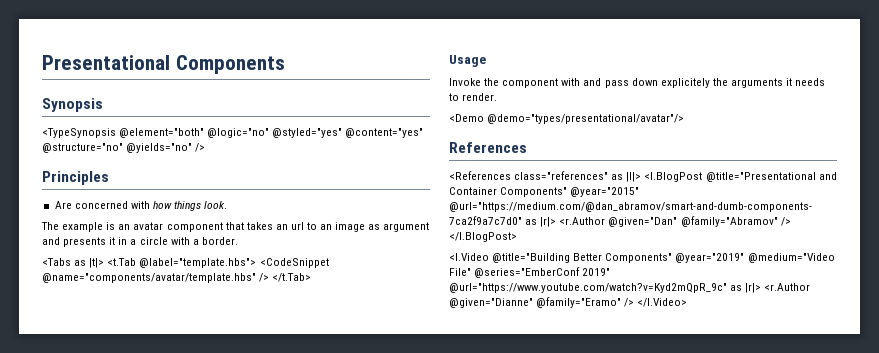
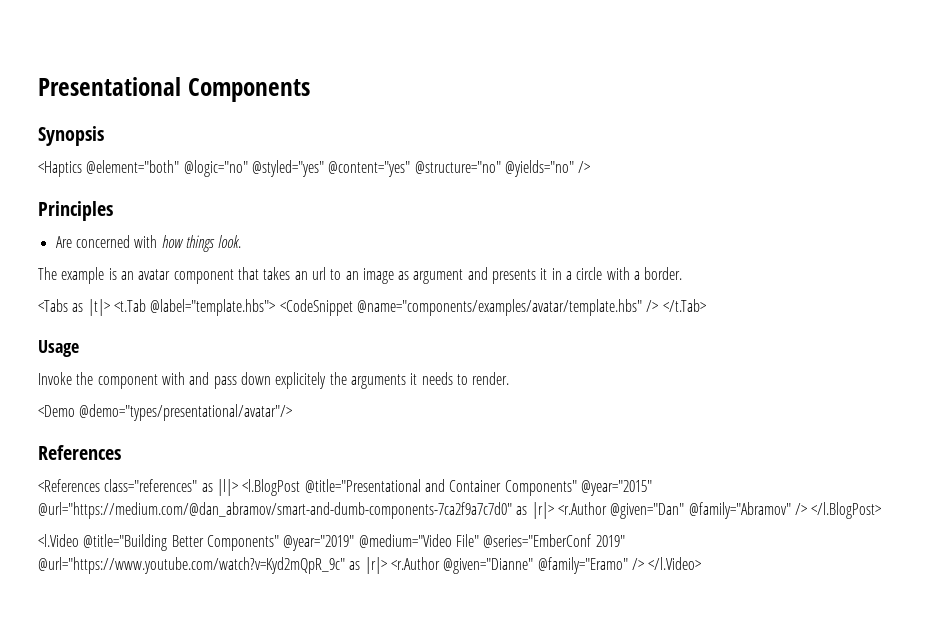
- <TypeSynopsis @element="both" @logic="no" @styled="yes" @content="yes" @structure="no" @yields="no" />
+ <Haptics @element="both" @logic="no" @styled="yes" @content="yes" @structure="no" @yields="no" />
- <Tabs as |t|> <t.Tab @label="template.hbs"> <CodeSnippet @name="components/avatar/template.hbs" /> </t.Tab>
+ <Tabs as |t|> <t.Tab @label="template.hbs"> <CodeSnippet @name="components/examples/avatar/template.hbs" /> </t.Tab>

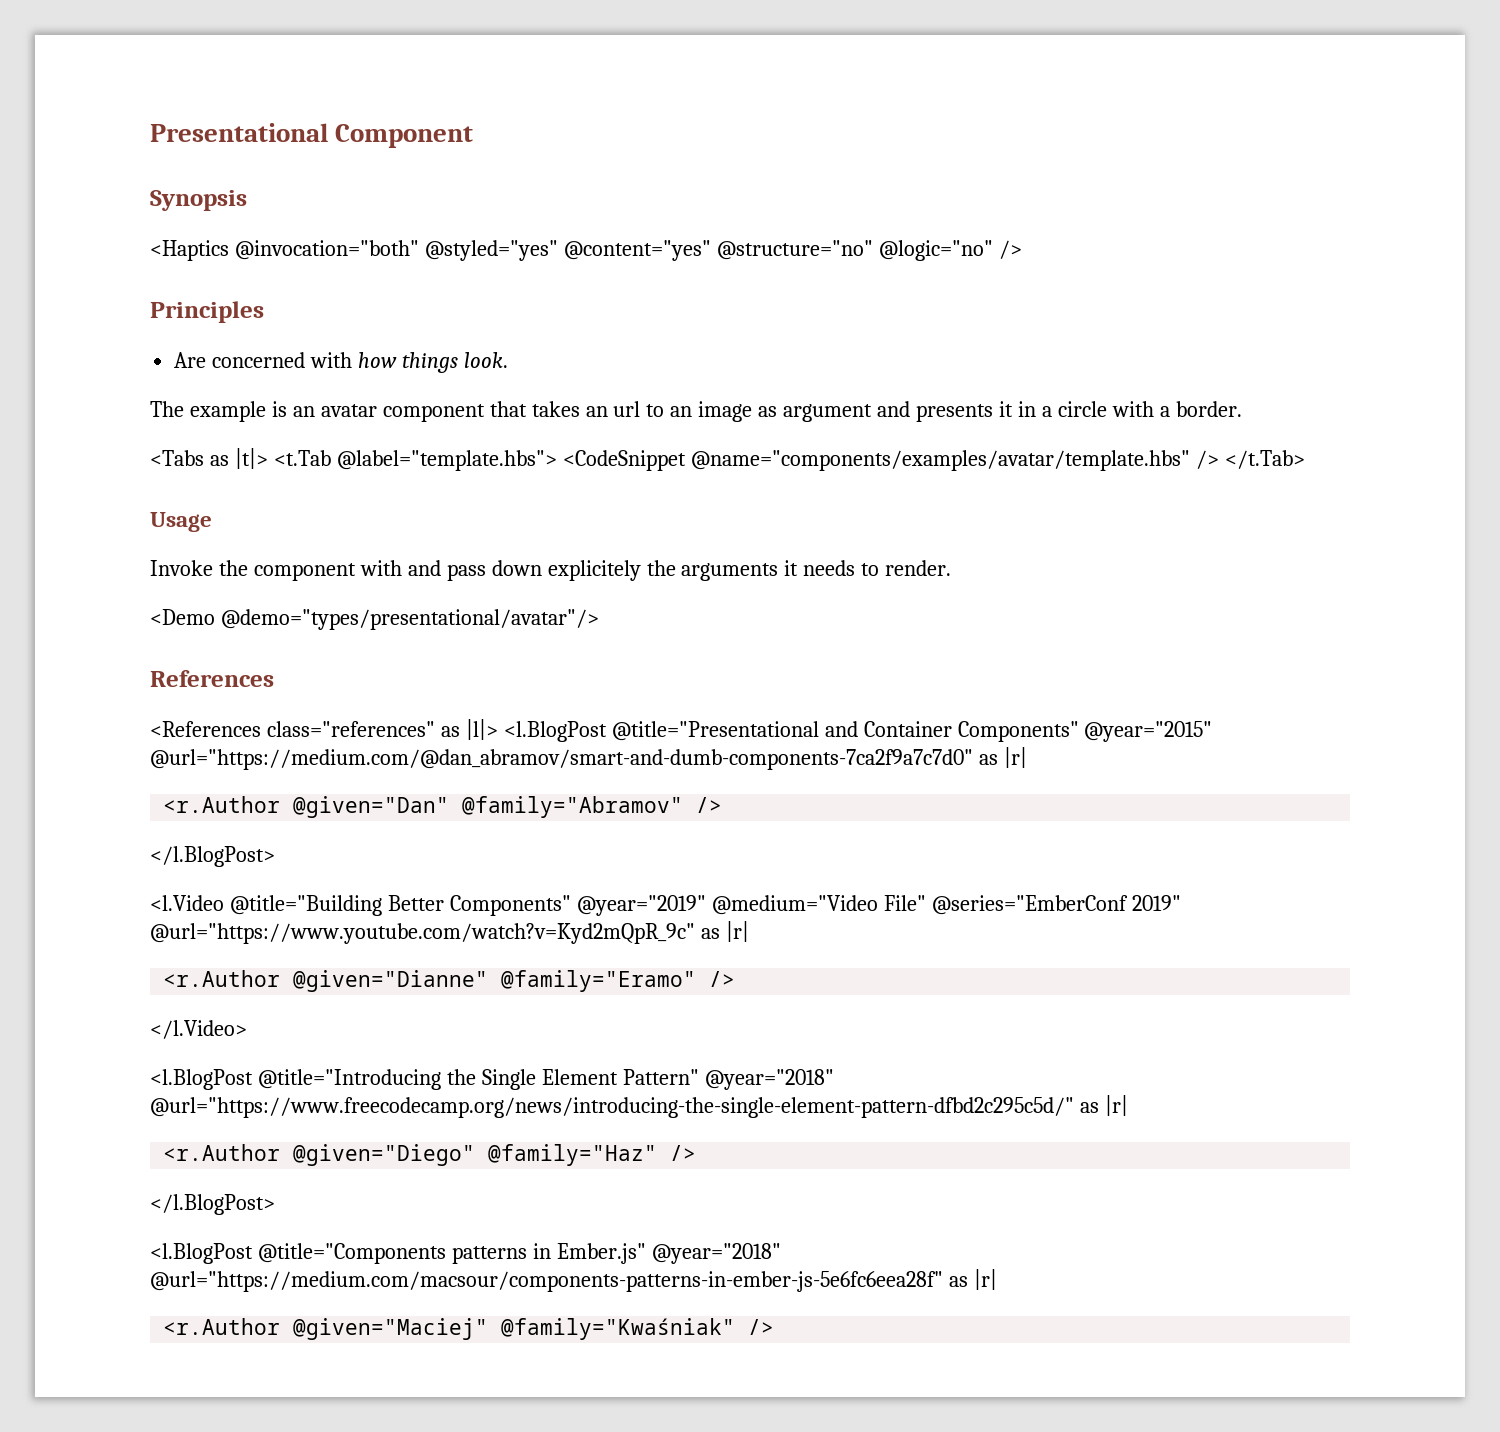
- Presentational Components
+ Presentational Component
- <Haptics @element="both" @logic="no" @styled="yes" @content="yes" @structure="no" @yields="no" />
+ <Haptics @invocation="both" @styled="yes" @content="yes" @structure="no" @logic="no" />
- <References class="references" as |l|> <l.BlogPost @title="Presentational and Container Components" @year="2015" @url="https://medium.com/@dan_abramov/smart-and-dumb-components-7ca2f9a7c7d0" as |r|> <r.Author @given="Dan" @family="Abramov" /> </l.BlogPost>
+ <References class="references" as |l|> <l.BlogPost @title="Presentational and Container Components" @year="2015" @url="https://medium.com/@dan_abramov/smart-and-dumb-components-7ca2f9a7c7d0" as |r|
+ <r.Author @given="Dan" @family="Abramov" />
+ </l.BlogPost>
- <l.Video @title="Building Better Components" @year="2019" @medium="Video File" @series="EmberConf 2019" @url="https://www.youtube.com/watch?v=Kyd2mQpR_9c" as |r|> <r.Author @given="Dianne" @family="Eramo" /> </l.Video>
+ <l.Video @title="Building Better Components" @year="2019" @medium="Video File" @series="EmberConf 2019" @url="https://www.youtube.com/watch?v=Kyd2mQpR_9c" as |r|
+ <r.Author @given="Dianne" @family="Eramo" />
+ </l.Video>
+ <l.BlogPost @title="Introducing the Single Element Pattern" @year="2018" @url="https://www.freecodecamp.org/news/introducing-the-single-element-pattern-dfbd2c295c5d/" as |r|
+ <r.Author @given="Diego" @family="Haz" />
+ </l.BlogPost>
+ <l.BlogPost @title="Components patterns in Ember.js" @year="2018" @url="https://medium.com/macsour/components-patterns-in-ember-js-5e6fc6eea28f" as |r|
+ <r.Author @given="Maciej" @family="Kwaśniak" />

